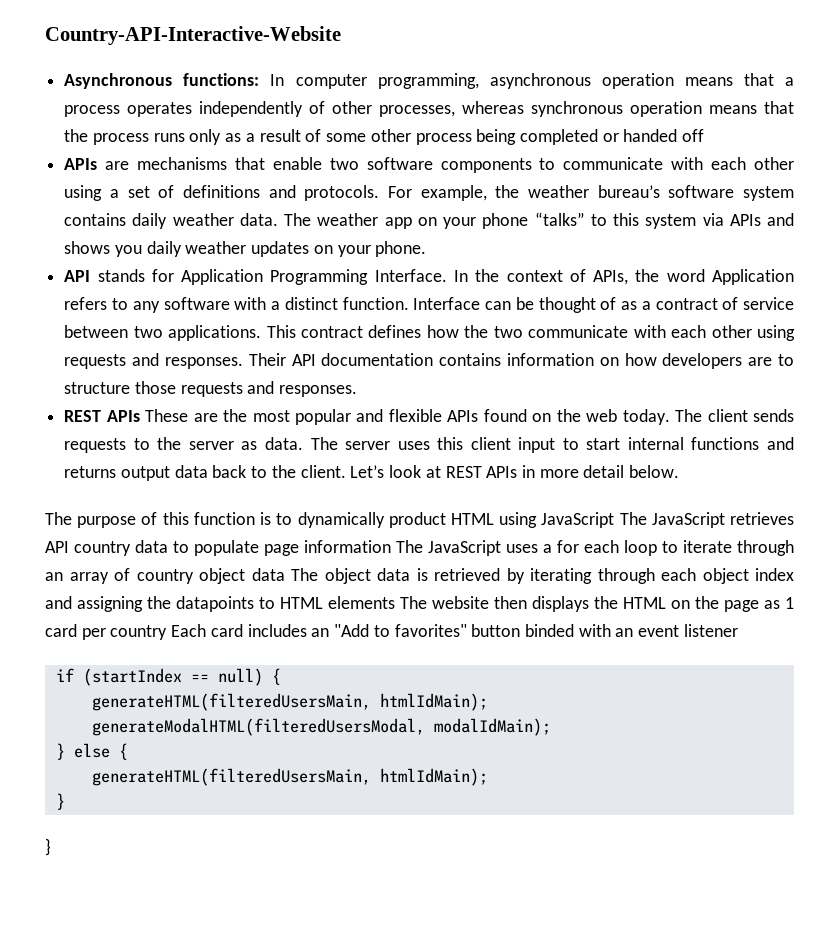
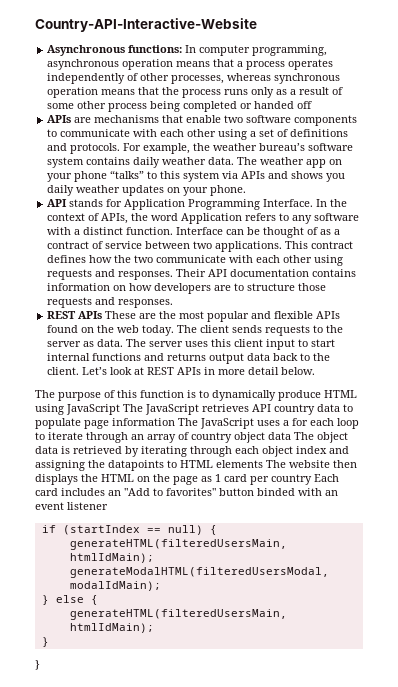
- The purpose of this function is to dynamically product HTML using JavaScript The JavaScript retrieves API country data to populate page information The JavaScript uses a for each loop to iterate through an array of country object data The object data is retrieved by iterating through each object index and assigning the datapoints to HTML elements The website then displays the HTML on the page as 1 card per country Each card includes an "Add to favorites" button binded with an event listener
+ The purpose of this function is to dynamically produce HTML using JavaScript The JavaScript retrieves API country data to populate page information The JavaScript uses a for each loop to iterate through an array of country object data The object data is retrieved by iterating through each object index and assigning the datapoints to HTML elements The website then displays the HTML on the page as 1 card per country Each card includes an "Add to favorites" button binded with an event listener

